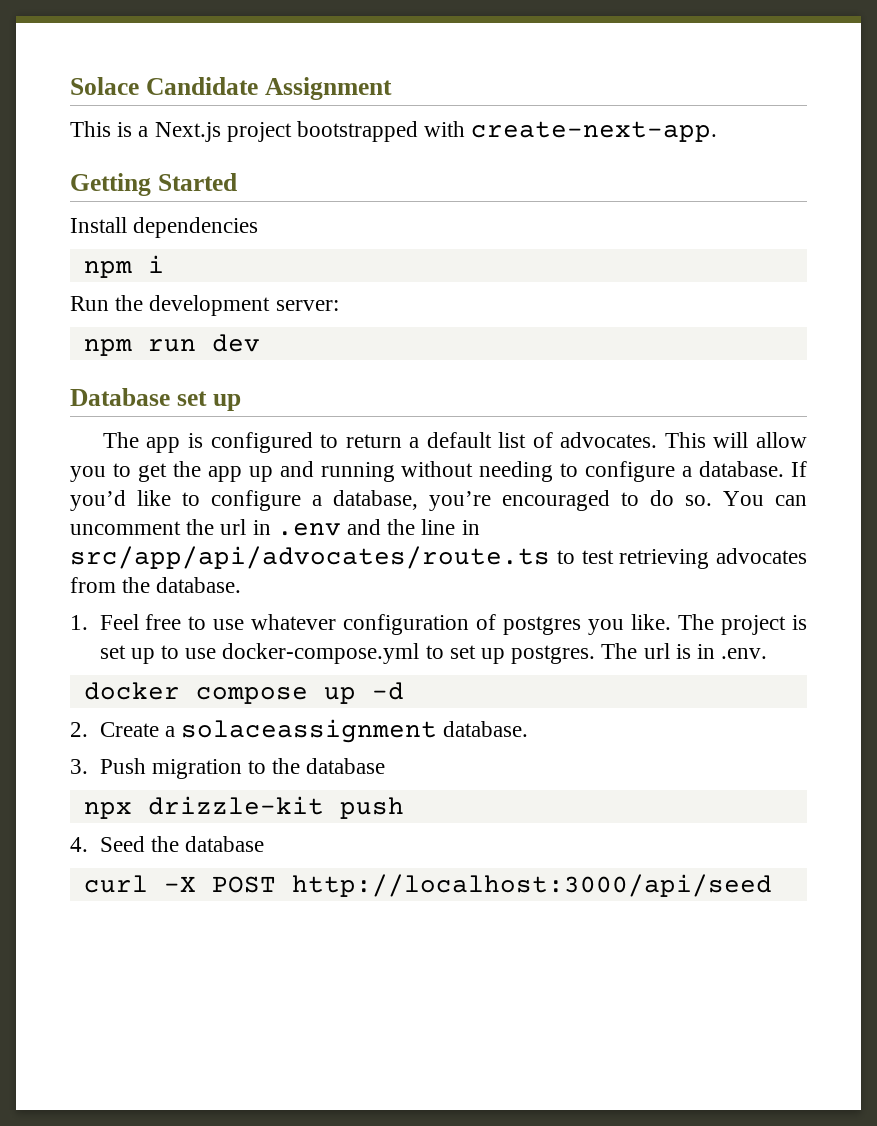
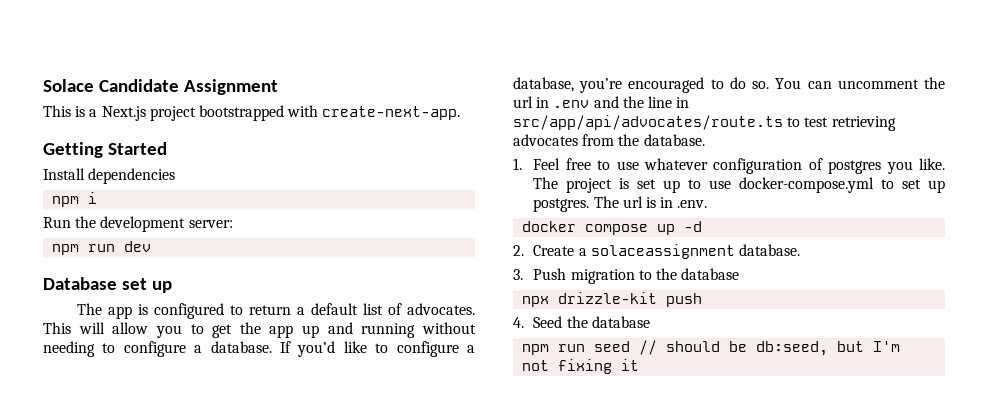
- curl -X POST http://localhost:3000/api/seed
+ npm run seed // should be db:seed, but I'm not fixing it

